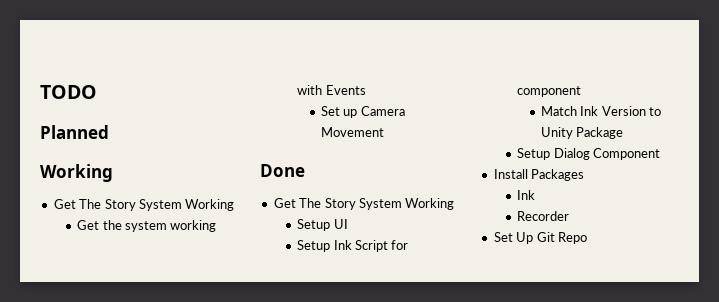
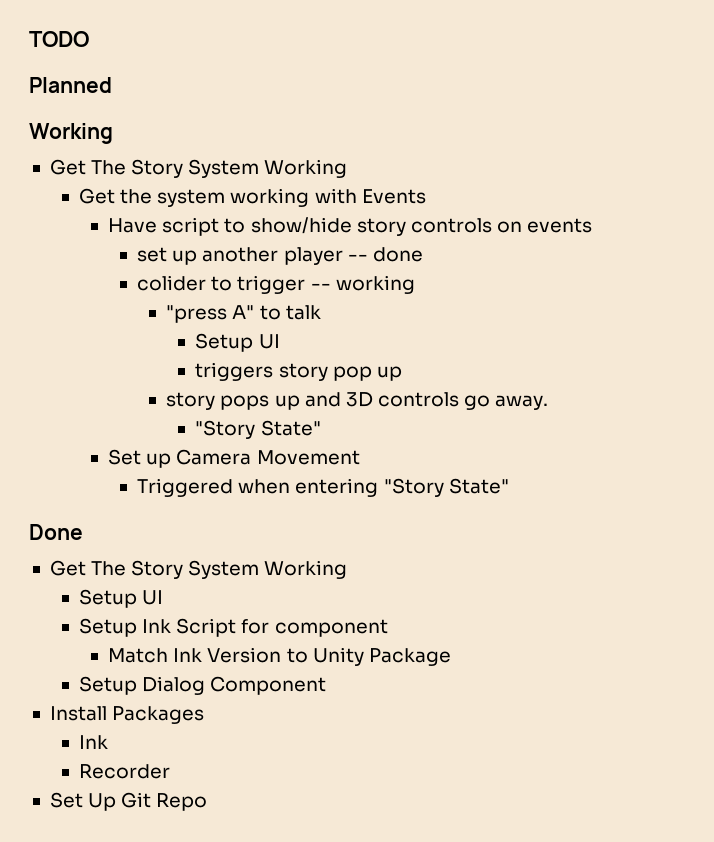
+ Have script to show/hide story controls on events
+ set up another player -- done
+ colider to trigger -- working
+ "press A" to talk
+ Setup UI
+ triggers story pop up
+ story pops up and 3D controls go away.
+ "Story State"
+ Triggered when entering "Story State"

